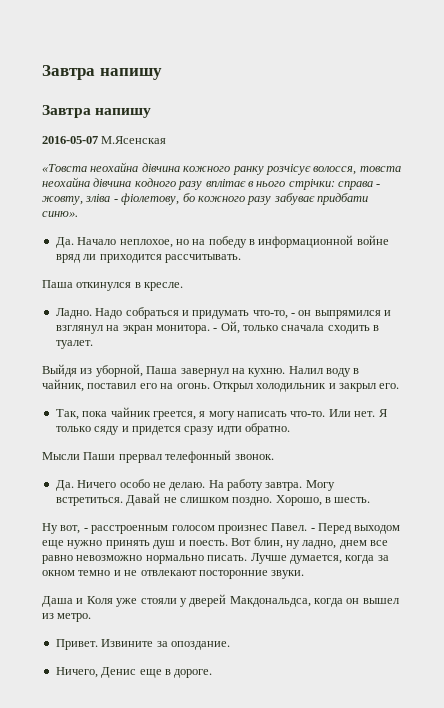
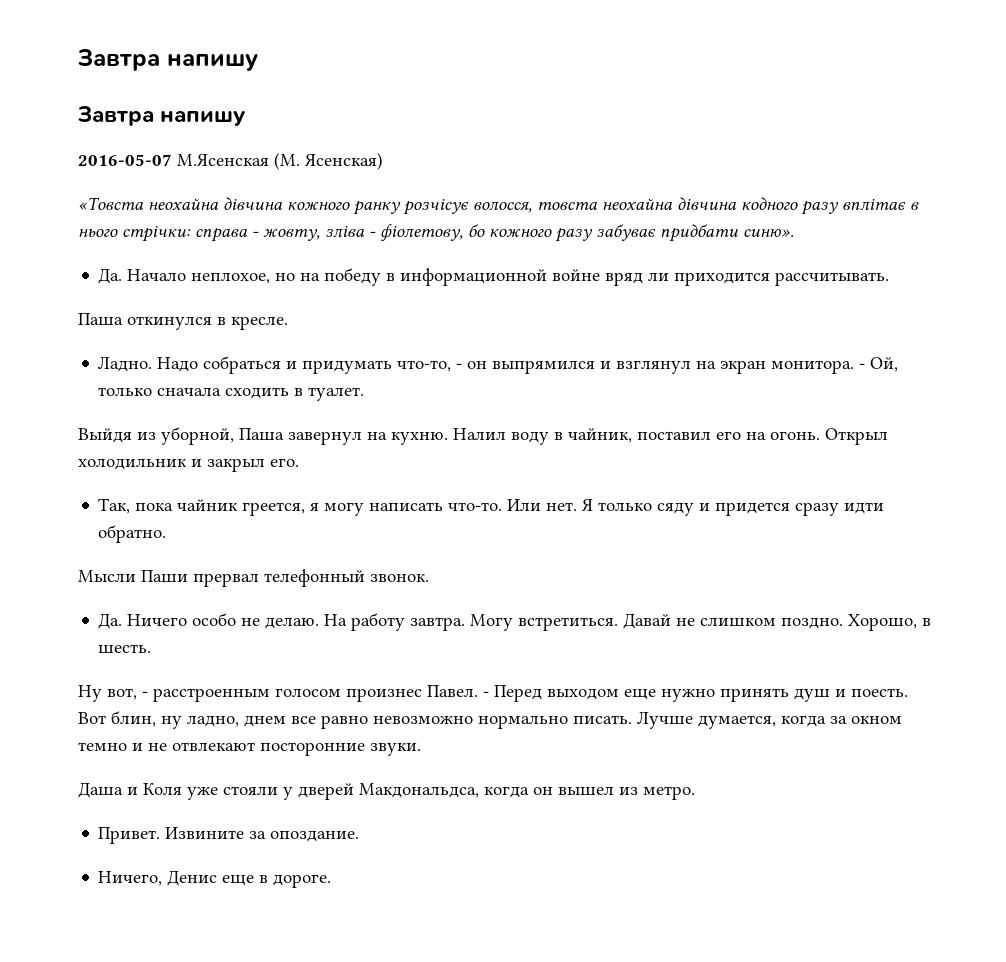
- 2016-05-07 М.Ясенская
+ 2016-05-07 М.Ясенская (М. Ясенская)

